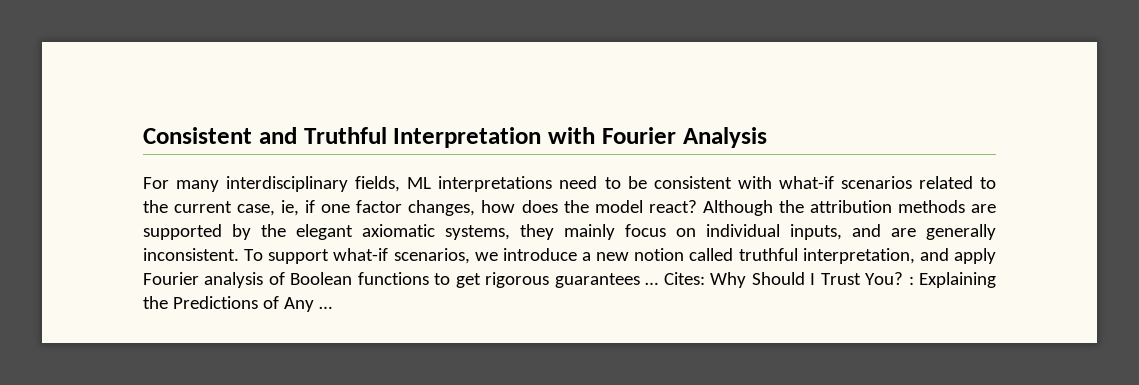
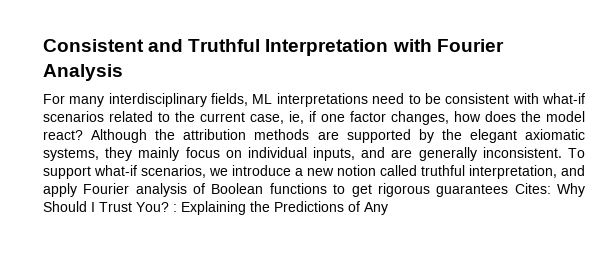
- To support what-if scenarios, we introduce a new notion called truthful interpretation, and apply Fourier analysis of Boolean functions to get rigorous guarantees … Cites: Why Should I Trust You? : Explaining the Predictions of Any …
+ To support what-if scenarios, we introduce a new notion called truthful interpretation, and apply Fourier analysis of Boolean functions to get rigorous guarantees Cites: Why Should I Trust You? : Explaining the Predictions of Any

